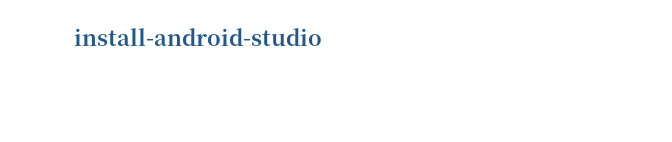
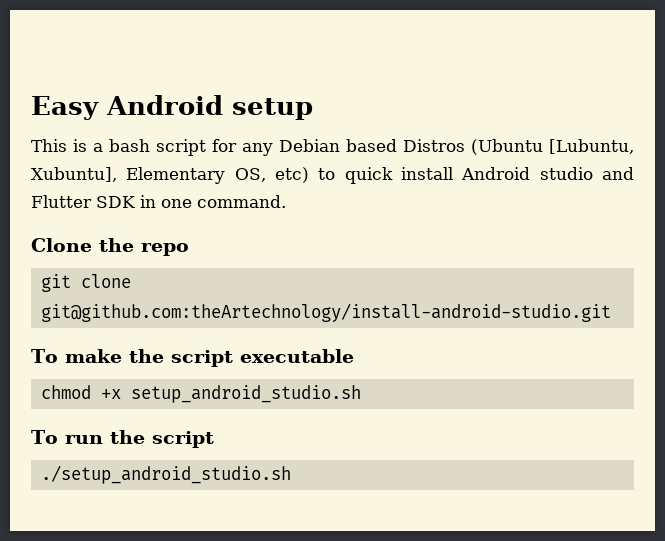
- install-android-studio
+ Easy Android setup
+ This is a bash script for any Debian based Distros (Ubuntu [Lubuntu, Xubuntu], Elementary OS, etc) to quick install Android studio and Flutter SDK in one command.
+ Clone the repo
+ git clone git@github.com:theArtechnology/install-android-studio.git
+ To make the script executable
+ chmod +x setup_android_studio.sh
+ To run the script
+ ./setup_android_studio.sh

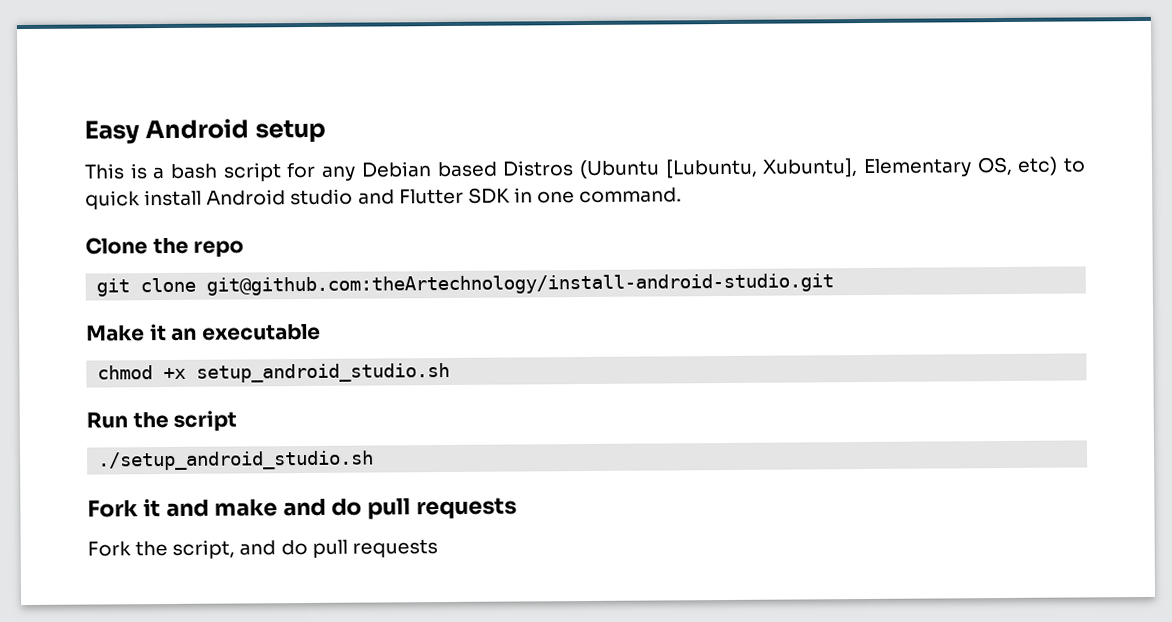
- To make the script executable
+ Make it an executable
- To run the script
+ Run the script
+ Fork it and make and do pull requests
+ Fork the script, and do pull requests

